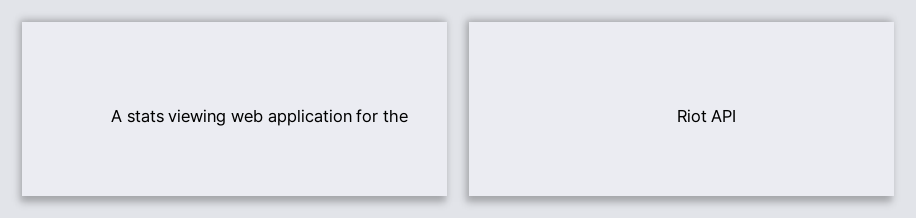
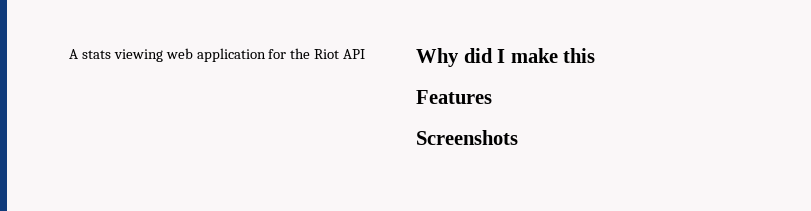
+ Why did I make this
+ Features
+ Screenshots

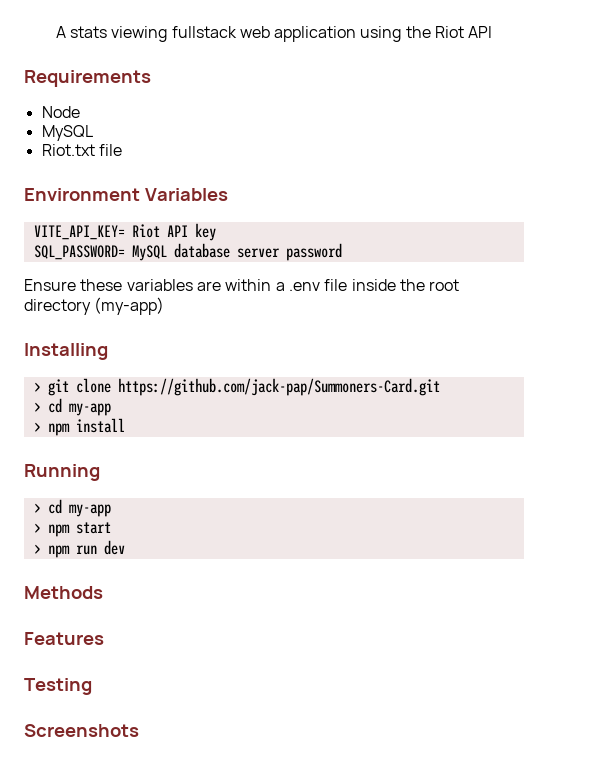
- A stats viewing web application for the Riot API
+ A stats viewing fullstack web application using the Riot API
- Why did I make this
+ Requirements
+ Node
+ MySQL
+ Riot.txt file
+ Environment Variables
+ VITE_API_KEY= Riot API key
+ SQL_PASSWORD= MySQL database server password
+ Ensure these variables are within a .env file inside the root directory (my-app)
+ Installing
+ > git clone https://github.com/jack-pap/Summoners-Card.git
+ > cd my-app
+ > npm install
+ Running
+ > cd my-app
+ > npm start
+ > npm run dev
+ Methods
+ Testing

